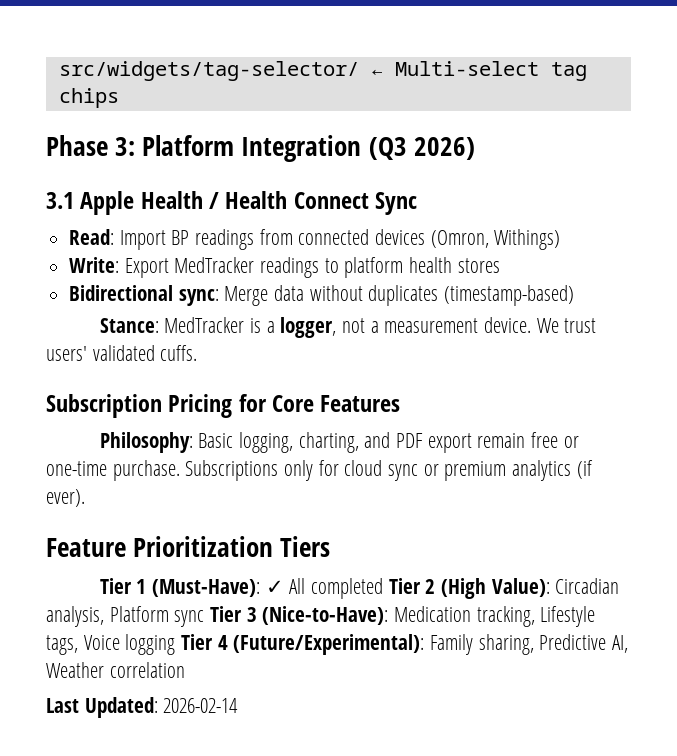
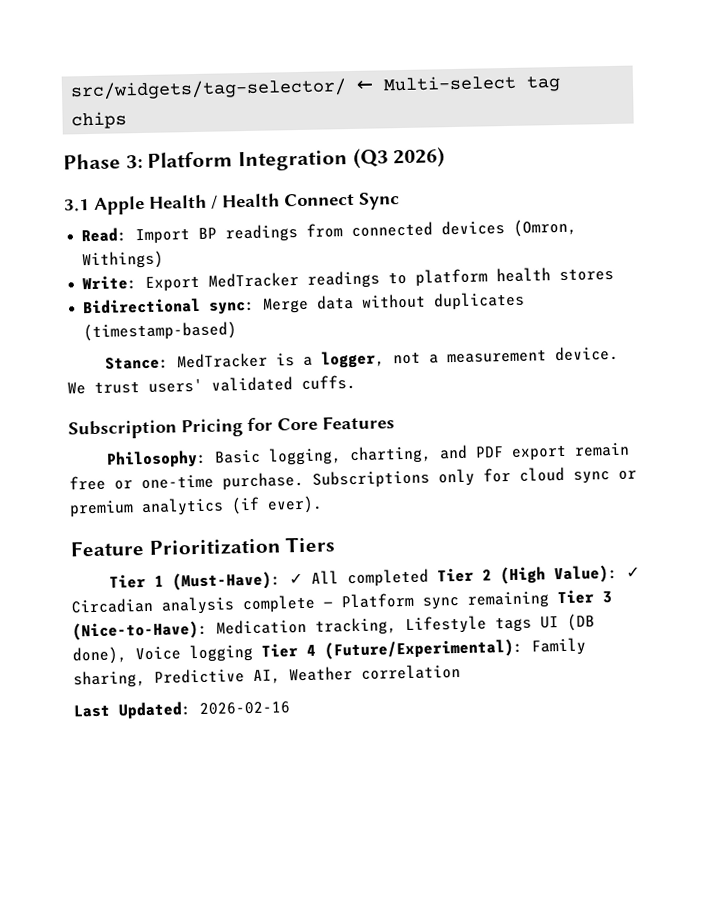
- Tier 1 (Must-Have): ✓ All completed Tier 2 (High Value): Circadian analysis, Platform sync Tier 3 (Nice-to-Have): Medication tracking, Lifestyle tags, Voice logging Tier 4 (Future/Experimental): Family sharing, Predictive AI, Weather correlation
+ Tier 1 (Must-Have): ✓ All completed Tier 2 (High Value): ✓ Circadian analysis complete — Platform sync remaining Tier 3 (Nice-to-Have): Medication tracking, Lifestyle tags UI (DB done), Voice logging Tier 4 (Future/Experimental): Family sharing, Predictive AI, Weather correlation
- Last Updated: 2026-02-14
+ Last Updated: 2026-02-16

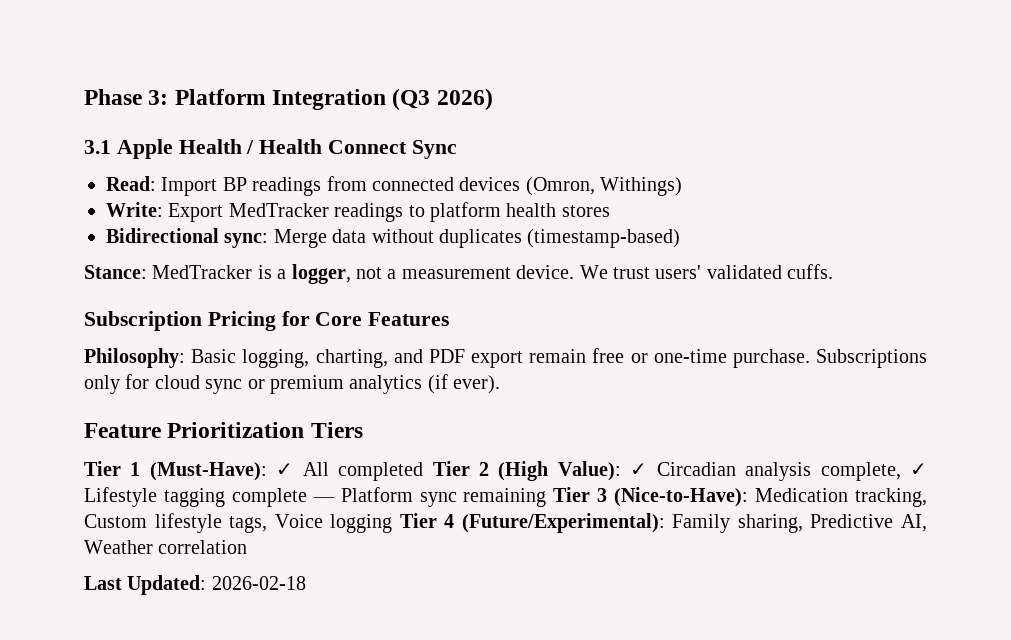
- src/widgets/tag-selector/ ← Multi-select tag chips
- Tier 1 (Must-Have): ✓ All completed Tier 2 (High Value): ✓ Circadian analysis complete — Platform sync remaining Tier 3 (Nice-to-Have): Medication tracking, Lifestyle tags UI (DB done), Voice logging Tier 4 (Future/Experimental): Family sharing, Predictive AI, Weather correlation
+ Tier 1 (Must-Have): ✓ All completed Tier 2 (High Value): ✓ Circadian analysis complete, ✓ Lifestyle tagging complete — Platform sync remaining Tier 3 (Nice-to-Have): Medication tracking, Custom lifestyle tags, Voice logging Tier 4 (Future/Experimental): Family sharing, Predictive AI, Weather correlation
- Last Updated: 2026-02-16
+ Last Updated: 2026-02-18

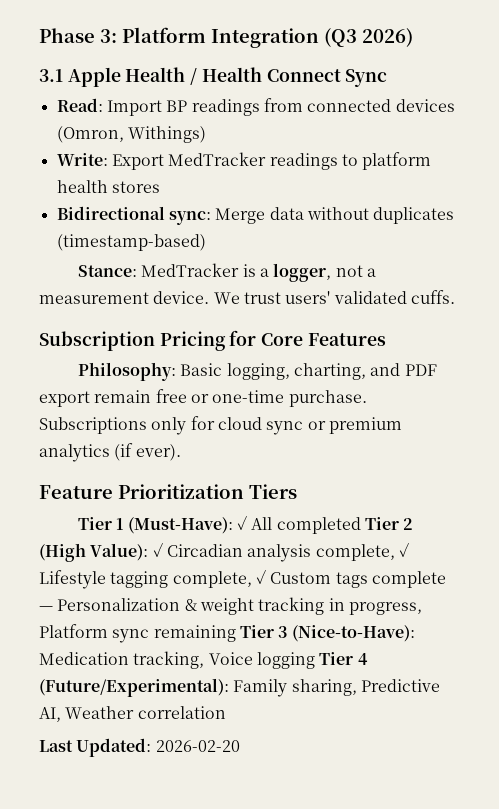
- Tier 1 (Must-Have): ✓ All completed Tier 2 (High Value): ✓ Circadian analysis complete, ✓ Lifestyle tagging complete — Platform sync remaining Tier 3 (Nice-to-Have): Medication tracking, Custom lifestyle tags, Voice logging Tier 4 (Future/Experimental): Family sharing, Predictive AI, Weather correlation
+ Tier 1 (Must-Have): ✓ All completed Tier 2 (High Value): ✓ Circadian analysis complete, ✓ Lifestyle tagging complete, ✓ Custom tags complete — Personalization & weight tracking in progress, Platform sync remaining Tier 3 (Nice-to-Have): Medication tracking, Voice logging Tier 4 (Future/Experimental): Family sharing, Predictive AI, Weather correlation
- Last Updated: 2026-02-18
+ Last Updated: 2026-02-20

